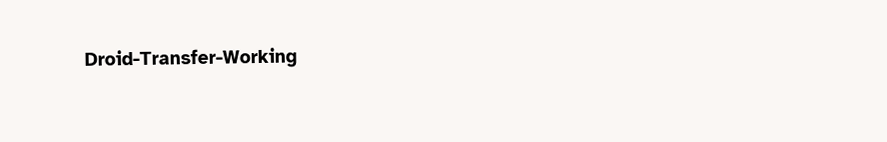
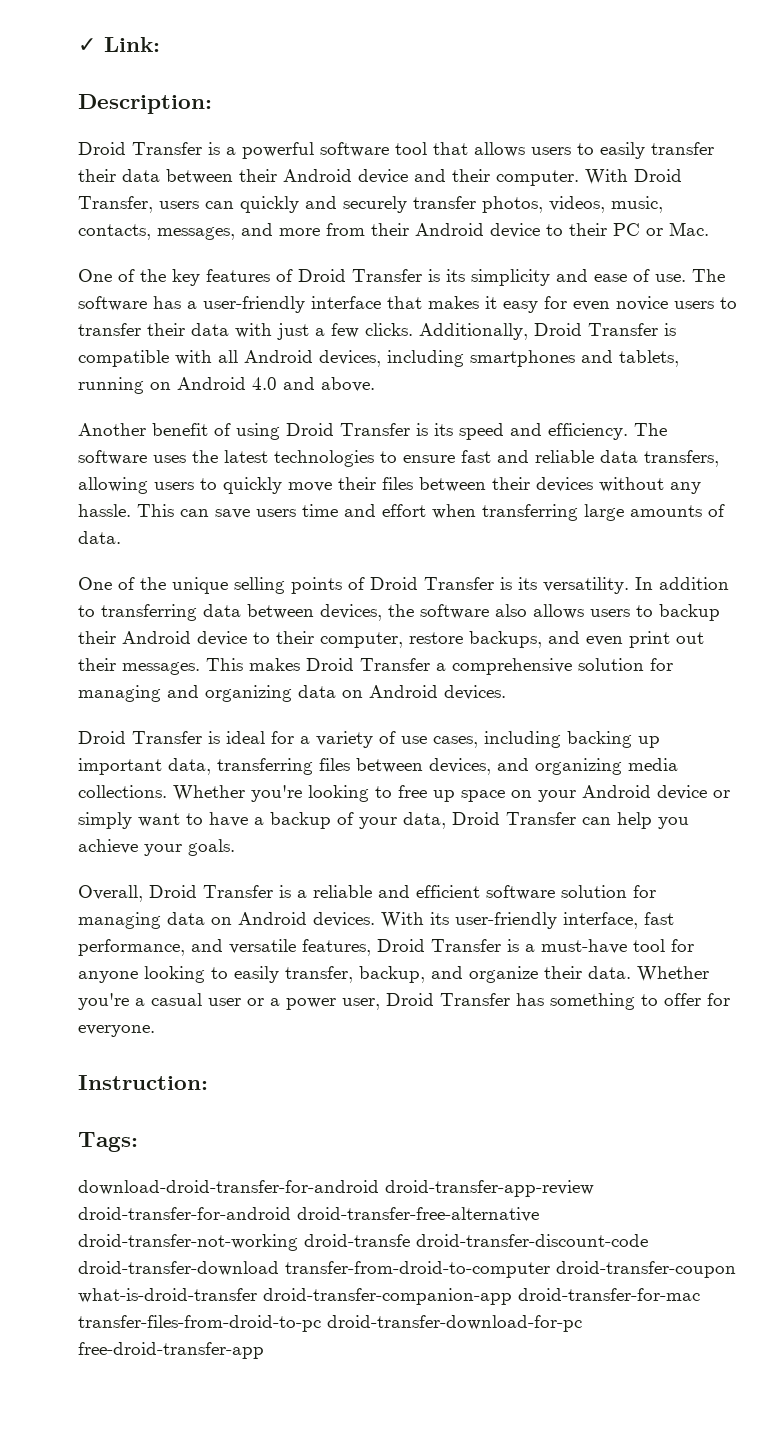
- Droid-Transfer-Working
+ ✓ Link:
+ Description:
+ Droid Transfer is a powerful software tool that allows users to easily transfer their data between their Android device and their computer. With Droid Transfer, users can quickly and securely transfer photos, videos, music, contacts, messages, and more from their Android device to their PC or Mac.
+ One of the key features of Droid Transfer is its simplicity and ease of use. The software has a user-friendly interface that makes it easy for even novice users to transfer their data with just a few clicks. Additionally, Droid Transfer is compatible with all Android devices, including smartphones and tablets, running on Android 4.0 and above.
+ Another benefit of using Droid Transfer is its speed and efficiency. The software uses the latest technologies to ensure fast and reliable data transfers, allowing users to quickly move their files between their devices without any hassle. This can save users time and effort when transferring large amounts of data.
+ One of the unique selling points of Droid Transfer is its versatility. In addition to transferring data between devices, the software also allows users to backup their Android device to their computer, restore backups, and even print out their messages. This makes Droid Transfer a comprehensive solution for managing and organizing data on Android devices.
+ Droid Transfer is ideal for a variety of use cases, including backing up important data, transferring files between devices, and organizing media collections. Whether you're looking to free up space on your Android device or simply want to have a backup of your data, Droid Transfer can help you achieve your goals.
+ Overall, Droid Transfer is a reliable and efficient software solution for managing data on Android devices. With its user-friendly interface, fast performance, and versatile features, Droid Transfer is a must-have tool for anyone looking to easily transfer, backup, and organize their data. Whether you're a casual user or a power user, Droid Transfer has something to offer for everyone.
+ Instruction:
+ Tags:
+ download-droid-transfer-for-android droid-transfer-app-review droid-transfer-for-android droid-transfer-free-alternative droid-transfer-not-working droid-transfe droid-transfer-discount-code droid-transfer-download transfer-from-droid-to-computer droid-transfer-coupon what-is-droid-transfer droid-transfer-companion-app droid-transfer-for-mac transfer-files-from-droid-to-pc droid-transfer-download-for-pc free-droid-transfer-app

